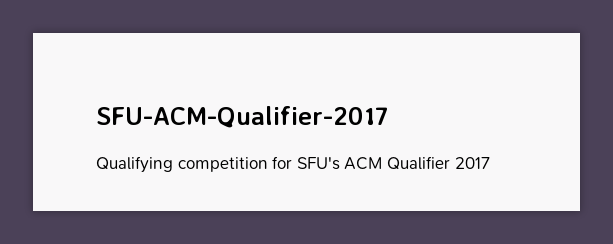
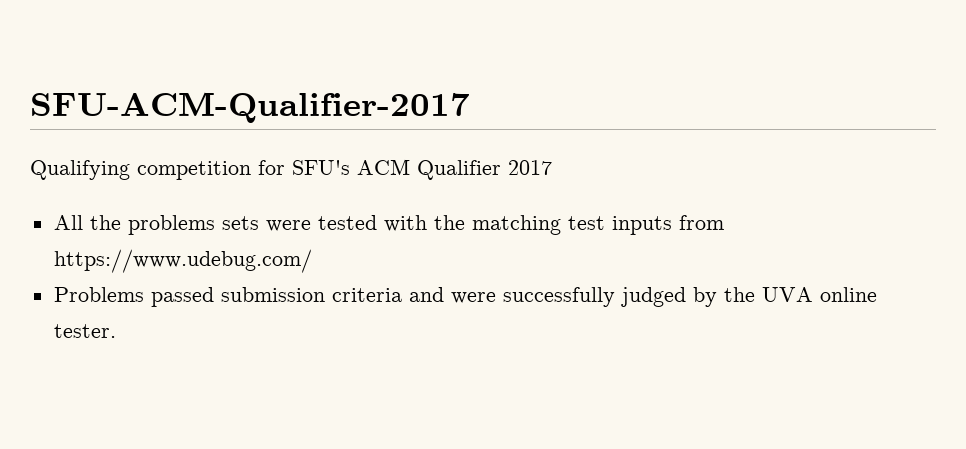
+ All the problems sets were tested with the matching test inputs from https://www.udebug.com/
+ Problems passed submission criteria and were successfully judged by the UVA online tester.

